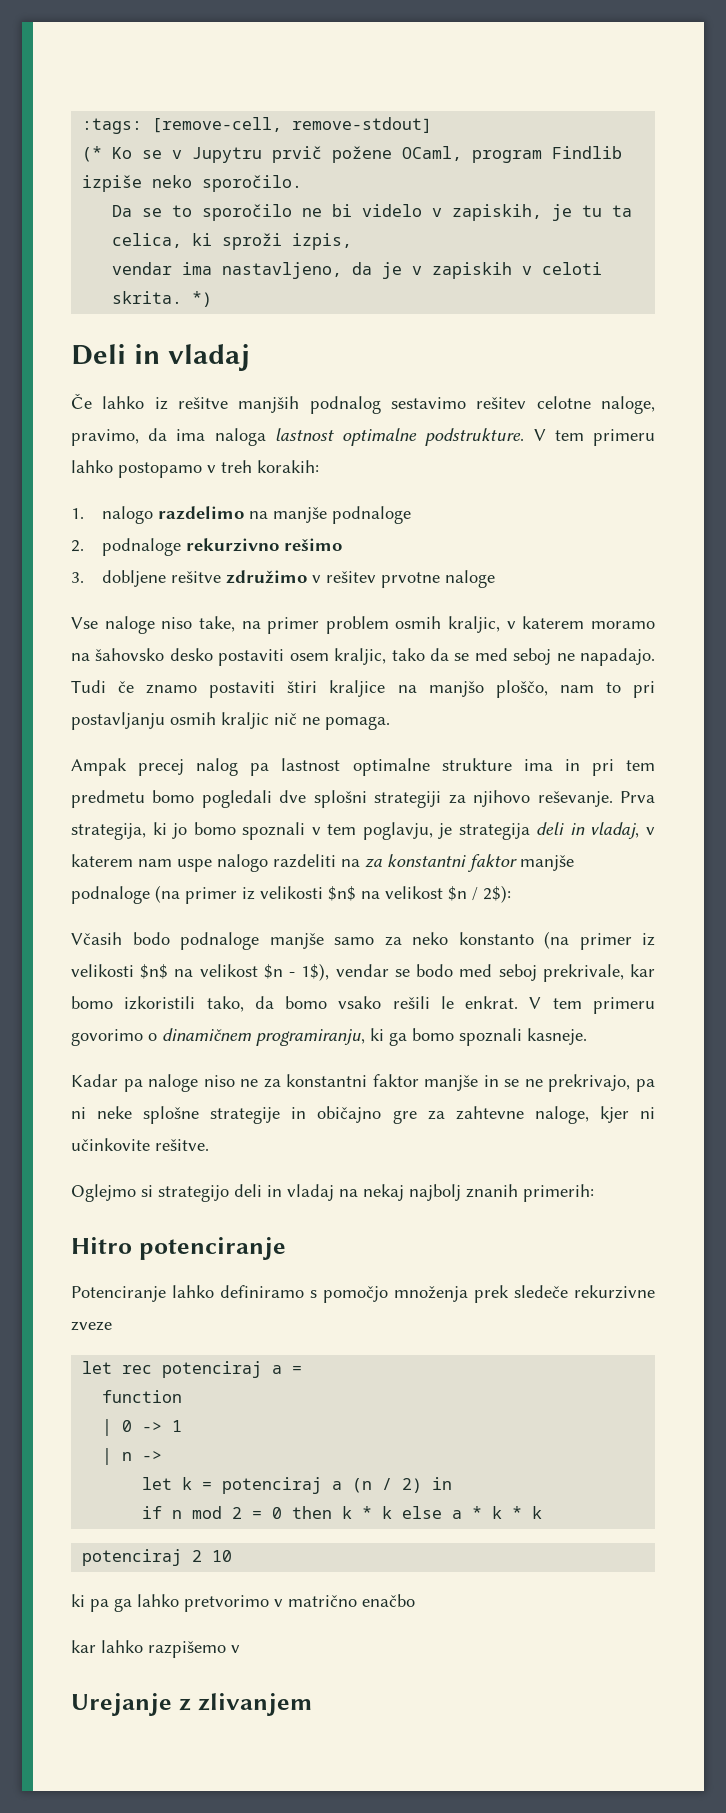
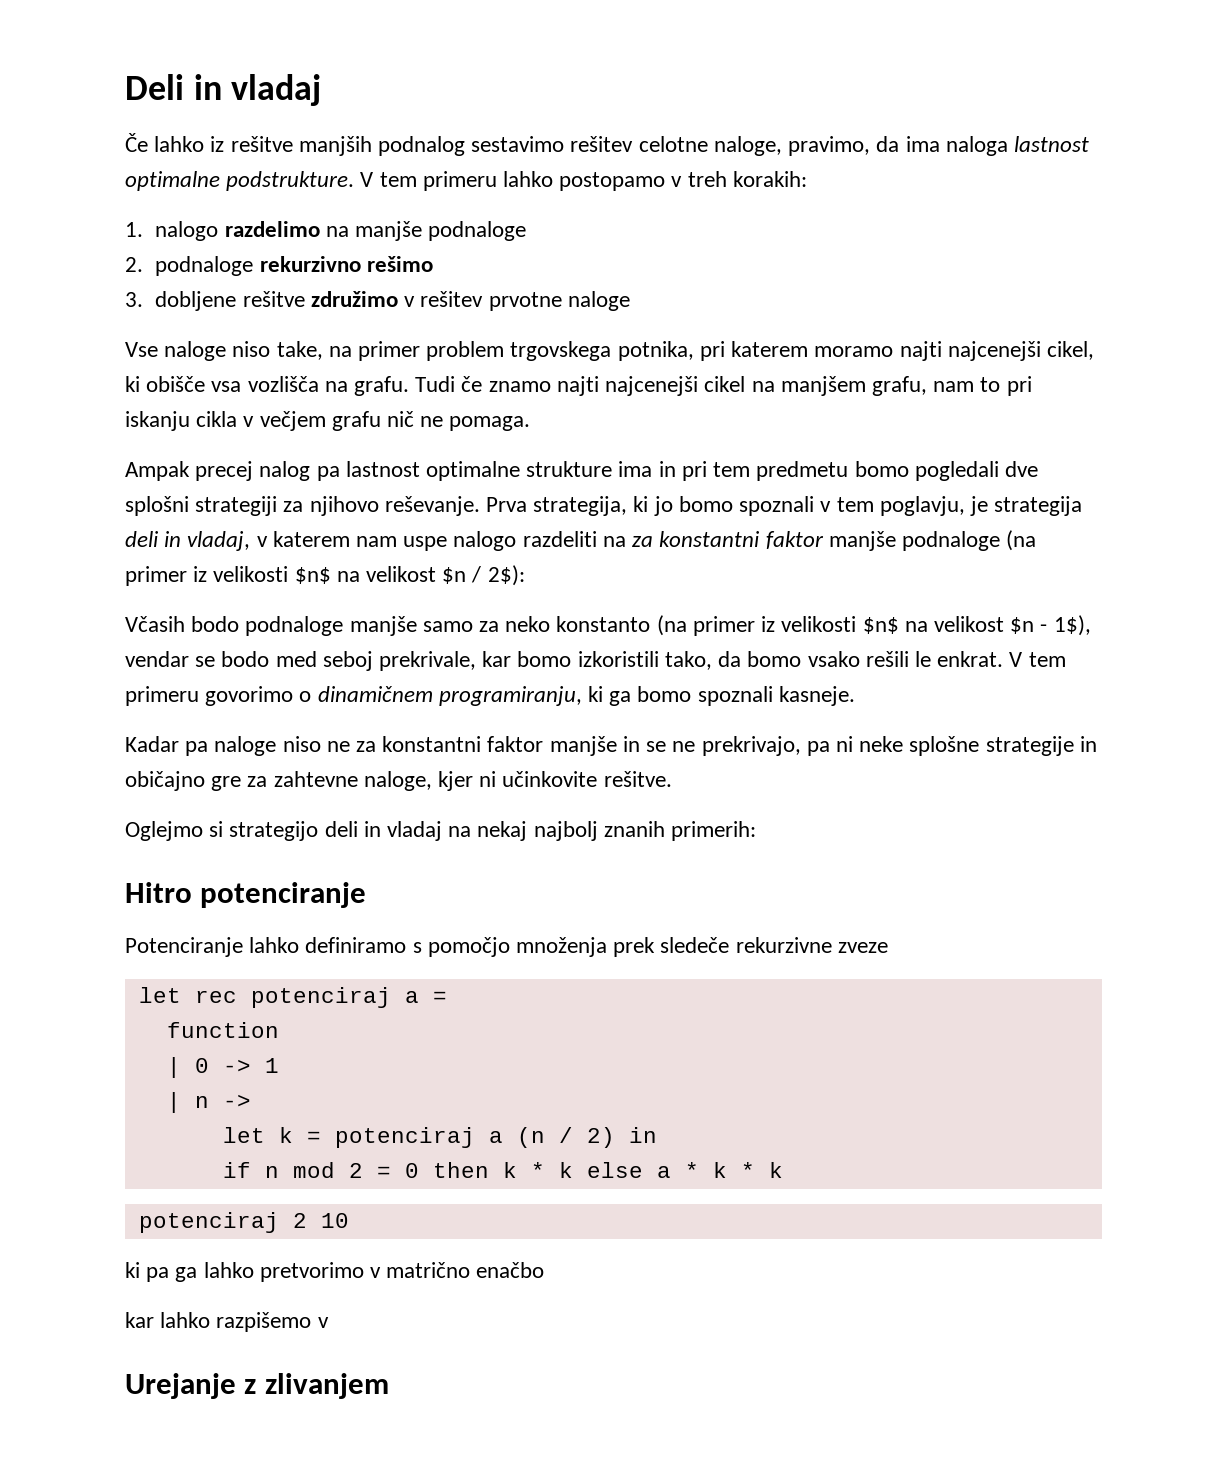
- :tags: [remove-cell, remove-stdout]
- (* Ko se v Jupytru prvič požene OCaml, program Findlib izpiše neko sporočilo.
- Da se to sporočilo ne bi videlo v zapiskih, je tu ta celica, ki sproži izpis,
- vendar ima nastavljeno, da je v zapiskih v celoti skrita. *)
- Vse naloge niso take, na primer problem osmih kraljic, v katerem moramo na šahovsko desko postaviti osem kraljic, tako da se med seboj ne napadajo. Tudi če znamo postaviti štiri kraljice na manjšo ploščo, nam to pri postavljanju osmih kraljic nič ne pomaga.
+ Vse naloge niso take, na primer problem trgovskega potnika, pri katerem moramo najti najcenejši cikel, ki obišče vsa vozlišča na grafu. Tudi če znamo najti najcenejši cikel na manjšem grafu, nam to pri iskanju cikla v večjem grafu nič ne pomaga.

